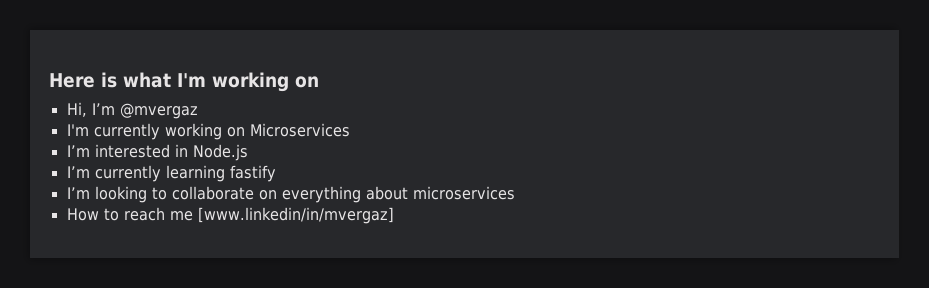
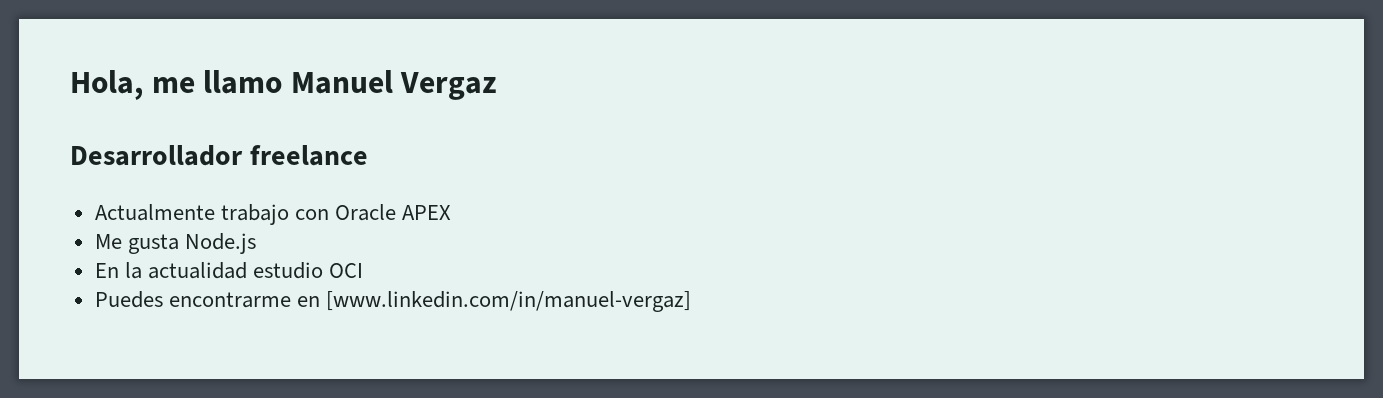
- Here is what I'm working on
- Hi, I’m @mvergaz
- I'm currently working on Microservices
- I’m interested in Node.js
- I’m currently learning fastify
- I’m looking to collaborate on everything about microservices
- How to reach me [www.linkedin/in/mvergaz]
+ Hola, me llamo Manuel Vergaz
+ Desarrollador freelance
+ Actualmente trabajo con Oracle APEX
+ Me gusta Node.js
+ En la actualidad estudio OCI
+ Puedes encontrarme en [www.linkedin.com/in/manuel-vergaz]

